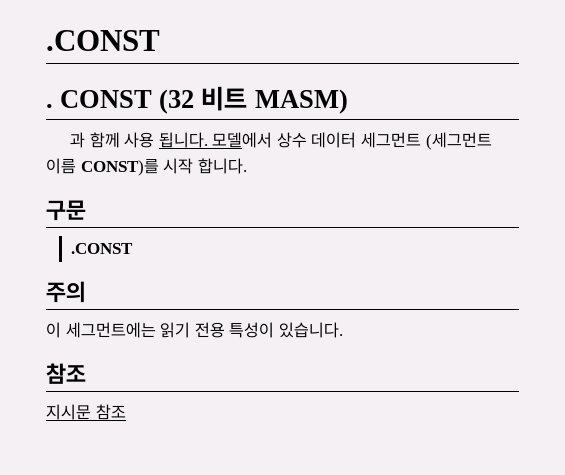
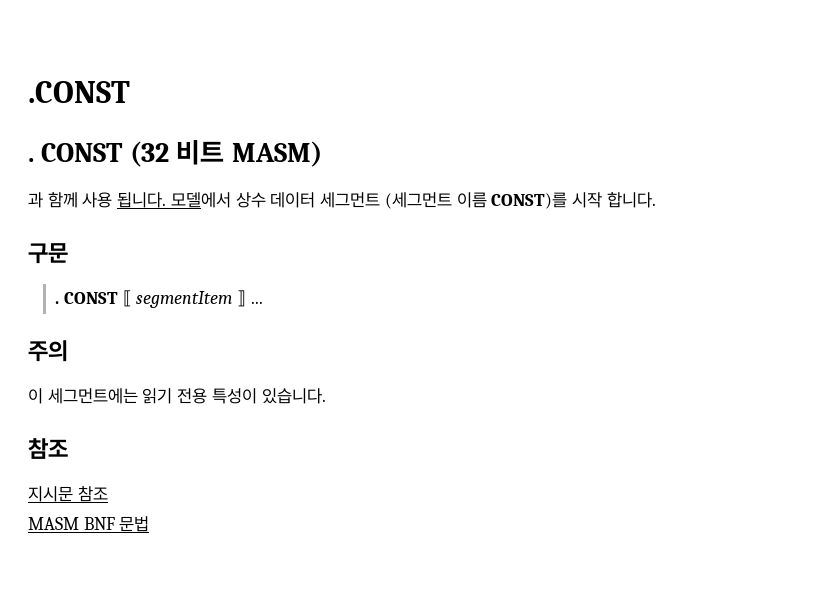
  구문
- .CONST
+ . CONST ⟦ segmentItem ⟧ ...
+ MASM BNF 문법

